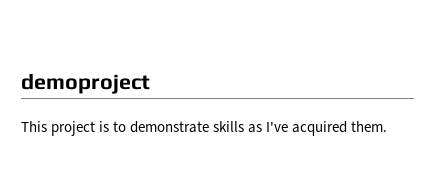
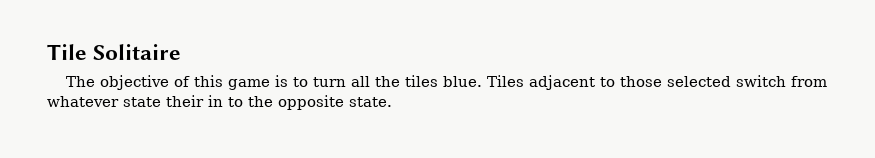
- demoproject
- This project is to demonstrate skills as I've acquired them.
+ Tile Solitaire
+ The objective of this game is to turn all the tiles blue. Tiles adjacent to those selected switch from whatever state their in to the opposite state.

